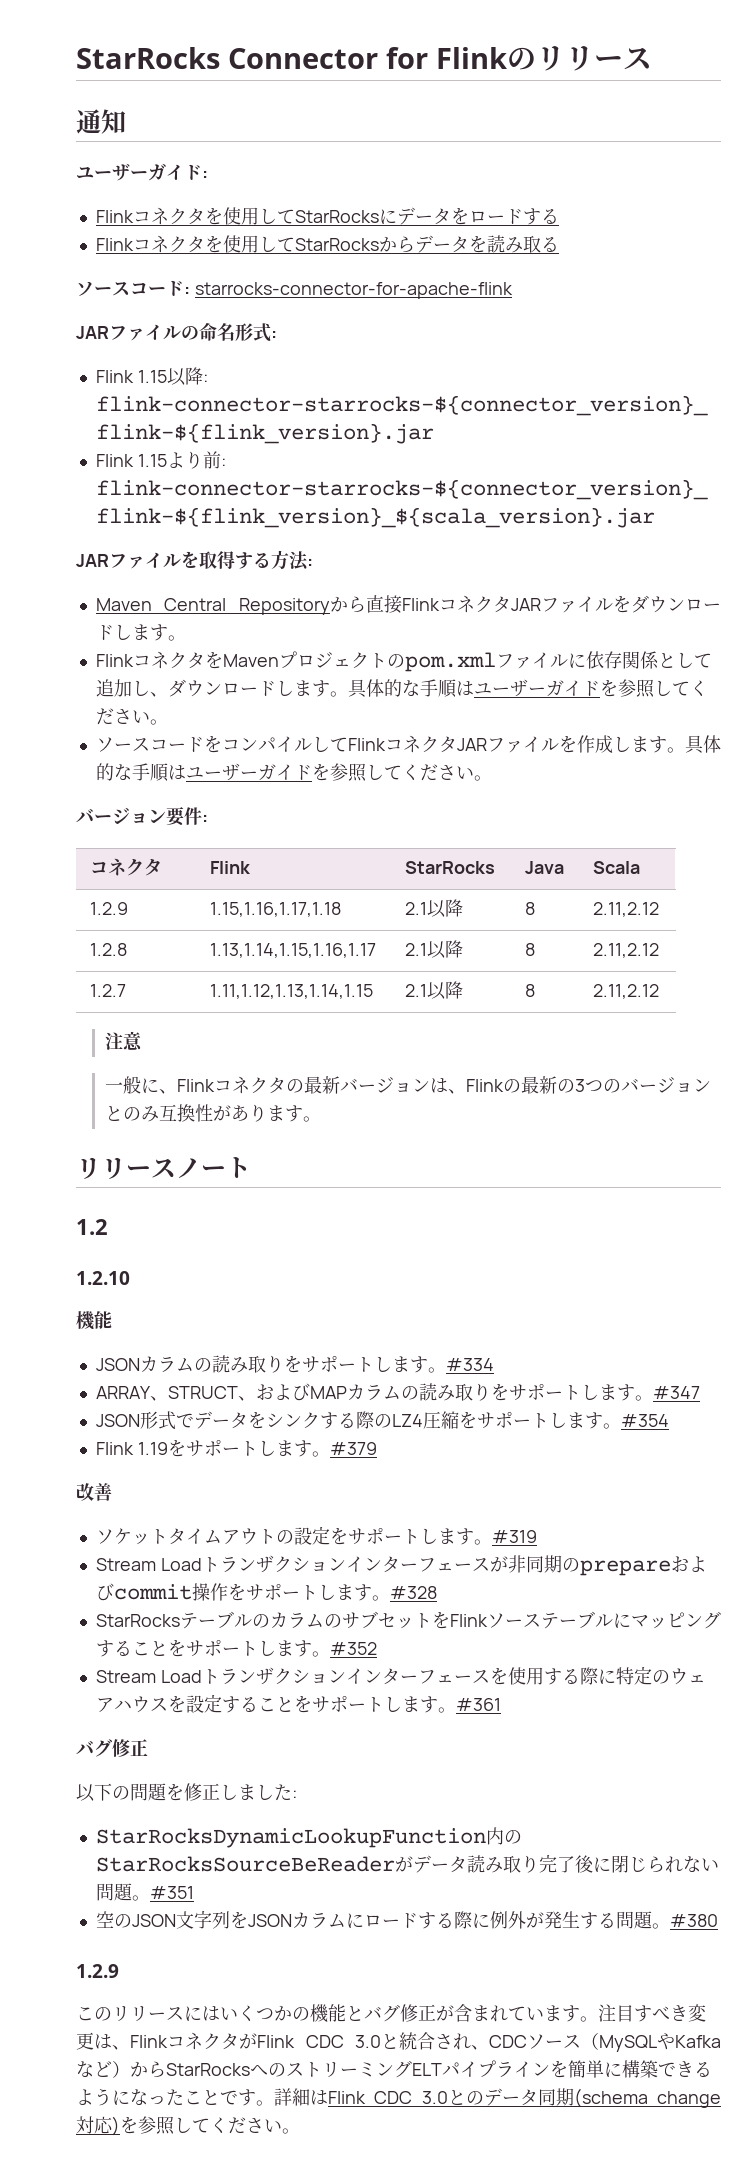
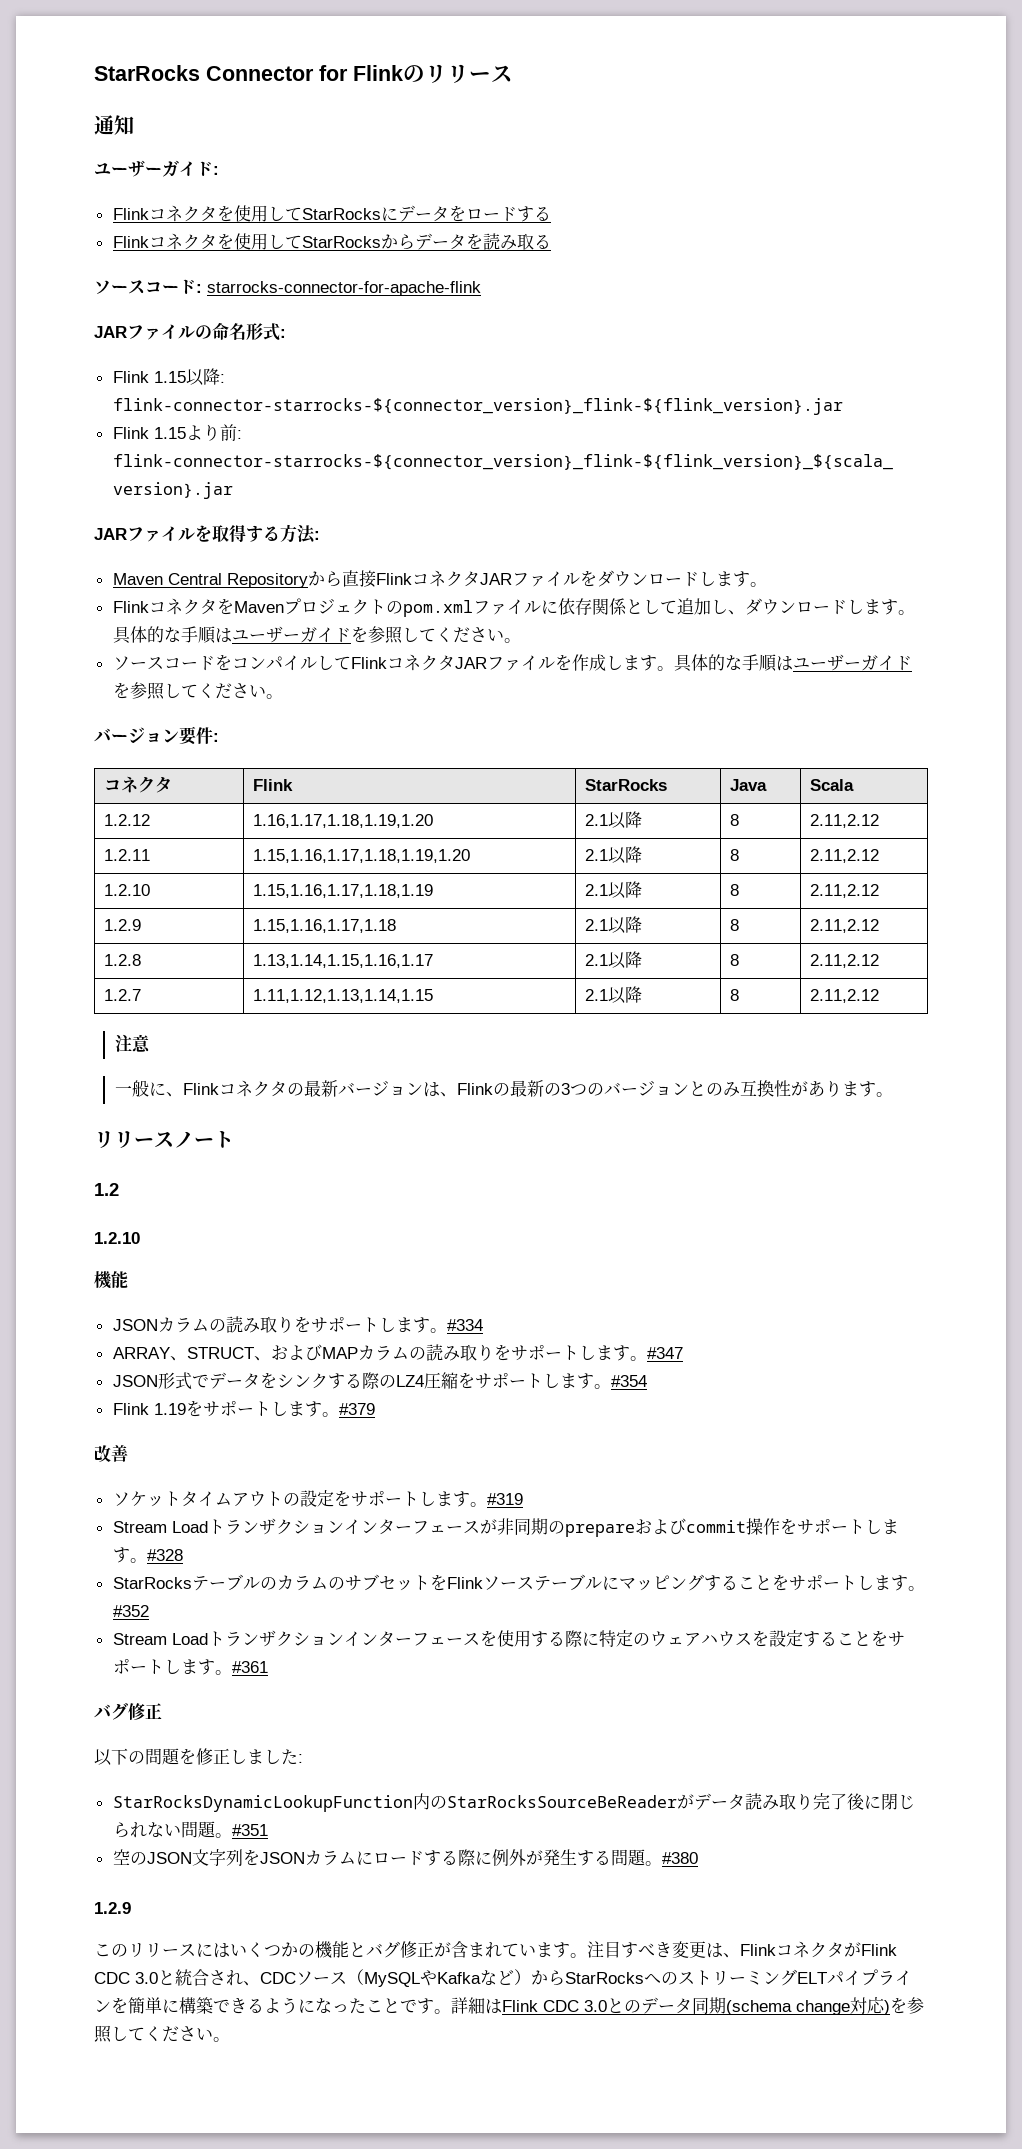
+ 1.2.12 | 1.16,1.17,1.18,1.19,1.20 | 2.1以降 | 8 | 2.11,2.12
+ 1.2.11 | 1.15,1.16,1.17,1.18,1.19,1.20 | 2.1以降 | 8 | 2.11,2.12
+ 1.2.10 | 1.15,1.16,1.17,1.18,1.19 | 2.1以降 | 8 | 2.11,2.12

